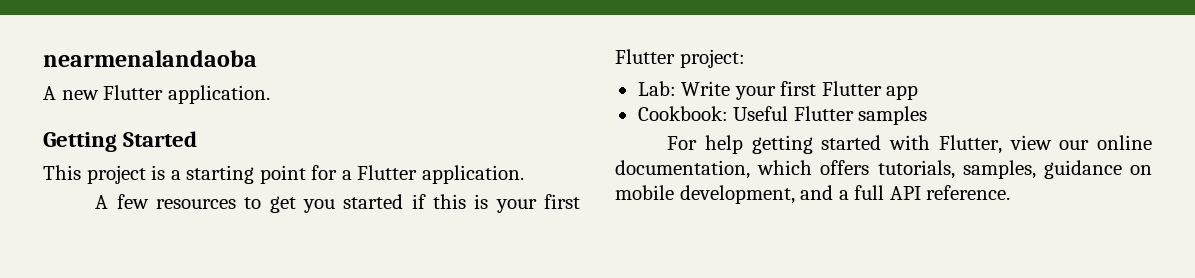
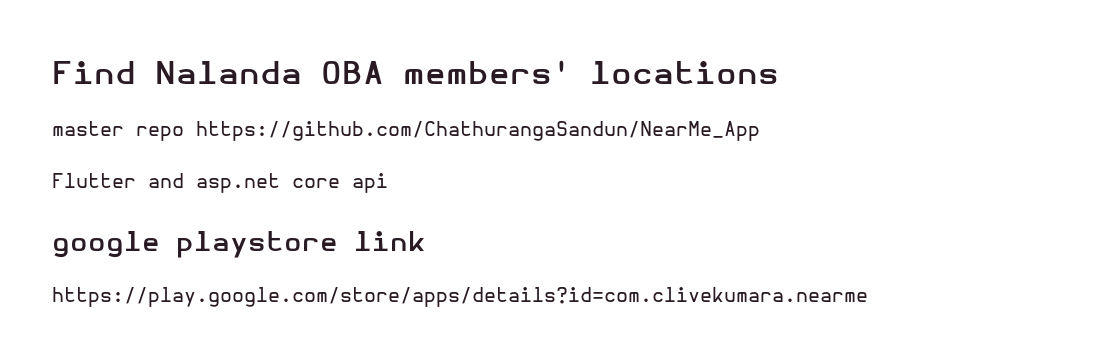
- nearmenalandaoba
- A new Flutter application.
- Getting Started
- This project is a starting point for a Flutter application.
- A few resources to get you started if this is your first Flutter project:
- Lab: Write your first Flutter app
- Cookbook: Useful Flutter samples
- For help getting started with Flutter, view our online documentation, which offers tutorials, samples, guidance on mobile development, and a full API reference.
+ Find Nalanda OBA members' locations
+ master repo https://github.com/ChathurangaSandun/NearMe_App
+ Flutter and asp.net core api
+ google playstore link
+ https://play.google.com/store/apps/details?id=com.clivekumara.nearme

